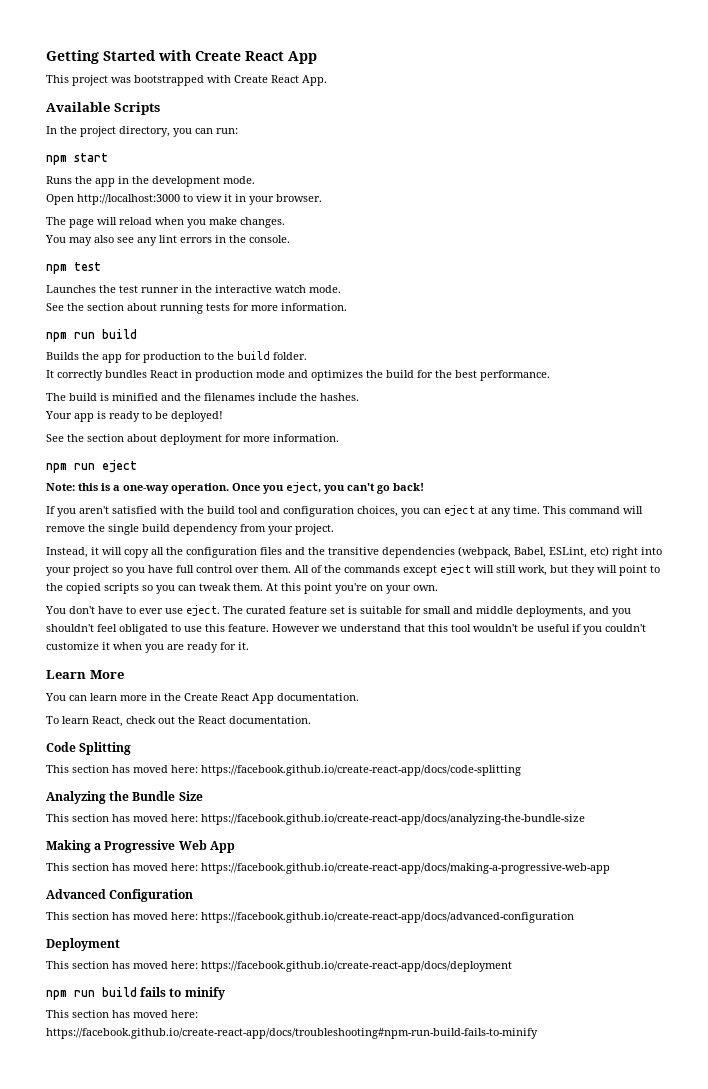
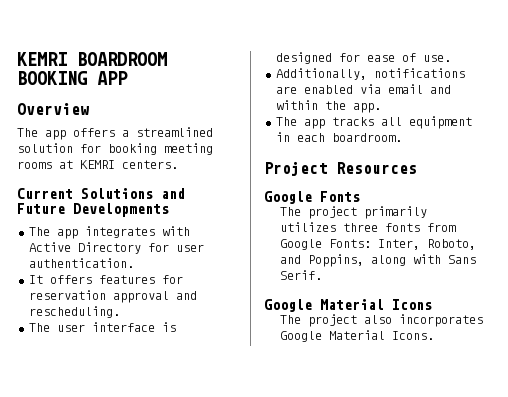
- Getting Started with Create React App
- This project was bootstrapped with Create React App.
- Available Scripts
- In the project directory, you can run:
- npm start
- Runs the app in the development mode.
- Open http://localhost:3000 to view it in your browser.
- The page will reload when you make changes.
- You may also see any lint errors in the console.
- npm test
- Launches the test runner in the interactive watch mode.
- See the section about running tests for more information.
- npm run build
- Builds the app for production to the build folder.
- It correctly bundles React in production mode and optimizes the build for the best performance.
- The build is minified and the filenames include the hashes.
- Your app is ready to be deployed!
- See the section about deployment for more information.
- npm run eject
- Note: this is a one-way operation. Once you eject, you can't go back!
- If you aren't satisfied with the build tool and configuration choices, you can eject at any time. This command will remove the single build dependency from your project.
- Instead, it will copy all the configuration files and the transitive dependencies (webpack, Babel, ESLint, etc) right into your project so you have full control over them. All of the commands except eject will still work, but they will point to the copied scripts so you can tweak them. At this point you're on your own.
- You don't have to ever use eject. The curated feature set is suitable for small and middle deployments, and you shouldn't feel obligated to use this feature. However we understand that this tool wouldn't be useful if you couldn't customize it when you are ready for it.
- Learn More
- You can learn more in the Create React App documentation.
- To learn React, check out the React documentation.
- Code Splitting
- This section has moved here: https://facebook.github.io/create-react-app/docs/code-splitting
- Analyzing the Bundle Size
- This section has moved here: https://facebook.github.io/create-react-app/docs/analyzing-the-bundle-size
- Making a Progressive Web App
- This section has moved here: https://facebook.github.io/create-react-app/docs/making-a-progressive-web-app
- Advanced Configuration
- This section has moved here: https://facebook.github.io/create-react-app/docs/advanced-configuration
- Deployment
- This section has moved here: https://facebook.github.io/create-react-app/docs/deployment
- npm run build fails to minify
- This section has moved here: https://facebook.github.io/create-react-app/docs/troubleshooting#npm-run-build-fails-to-minify
+ KEMRI BOARDROOM BOOKING APP
+ Overview
+ The app offers a streamlined solution for booking meeting rooms at KEMRI centers.
+ Current Solutions and Future Developments
+ The app integrates with Active Directory for user authentication.
+ It offers features for reservation approval and rescheduling.
+ The user interface is designed for ease of use.
+ Additionally, notifications are enabled via email and within the app.
+ The app tracks all equipment in each boardroom.
+ Project Resources
+ Google Fonts
+ The project primarily utilizes three fonts from Google Fonts: Inter, Roboto, and Poppins, along with Sans Serif.
+ Google Material Icons
+ The project also incorporates Google Material Icons.

